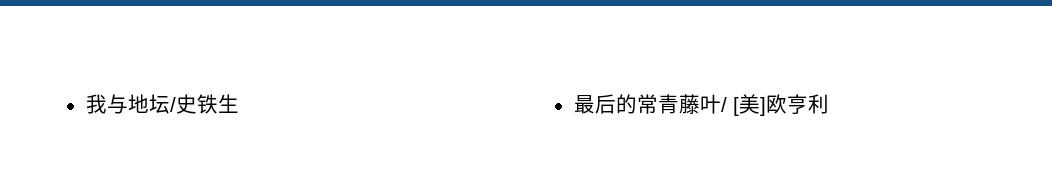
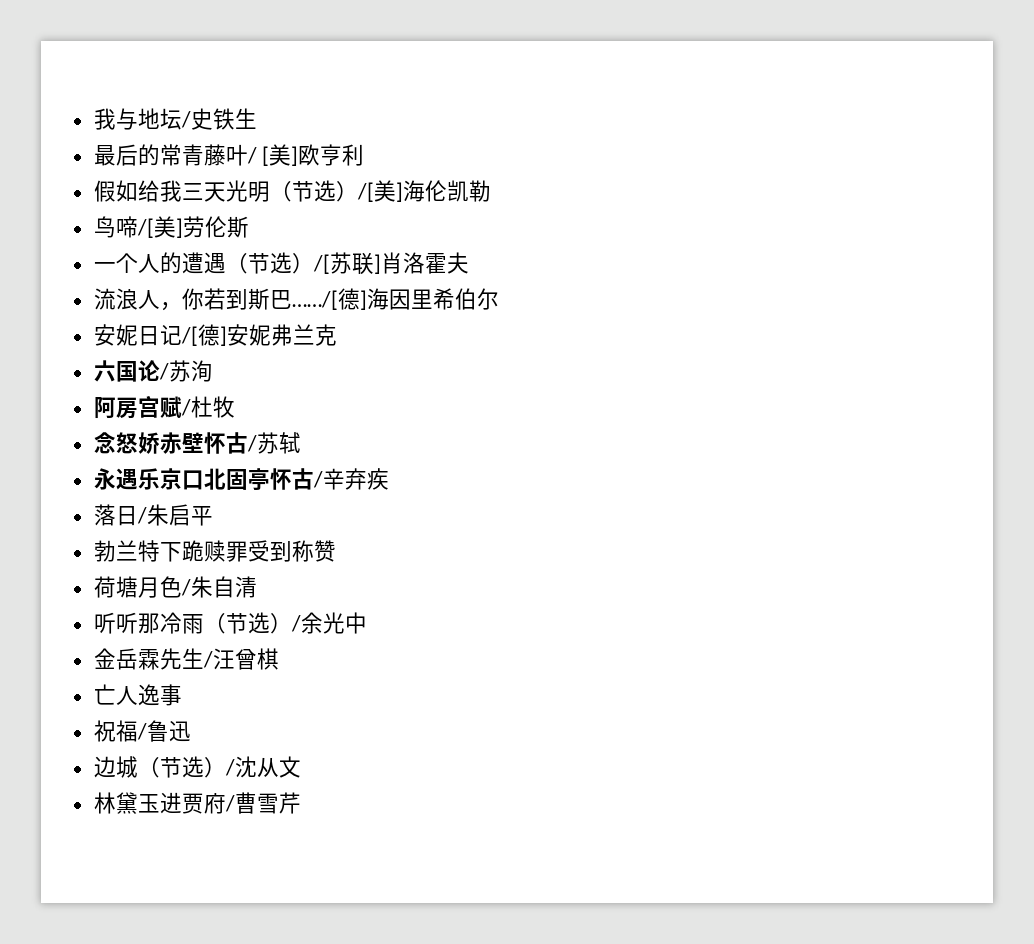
+ 假如给我三天光明（节选）/[美]海伦凯勒
+ 鸟啼/[美]劳伦斯
+ 一个人的遭遇（节选）/[苏联]肖洛霍夫
+ 流浪人，你若到斯巴……/[德]海因里希伯尔
+ 安妮日记/[德]安妮弗兰克
+ 六国论/苏洵
+ 阿房宫赋/杜牧
+ 念怒娇赤壁怀古/苏轼
+ 永遇乐京口北固亭怀古/辛弃疾
+ 落日/朱启平
+ 勃兰特下跪赎罪受到称赞
+ 荷塘月色/朱自清
+ 听听那冷雨（节选）/余光中
+ 金岳霖先生/汪曾棋
+ 亡人逸事
+ 祝福/鲁迅
+ 边城（节选）/沈从文
+ 林黛玉进贾府/曹雪芹

